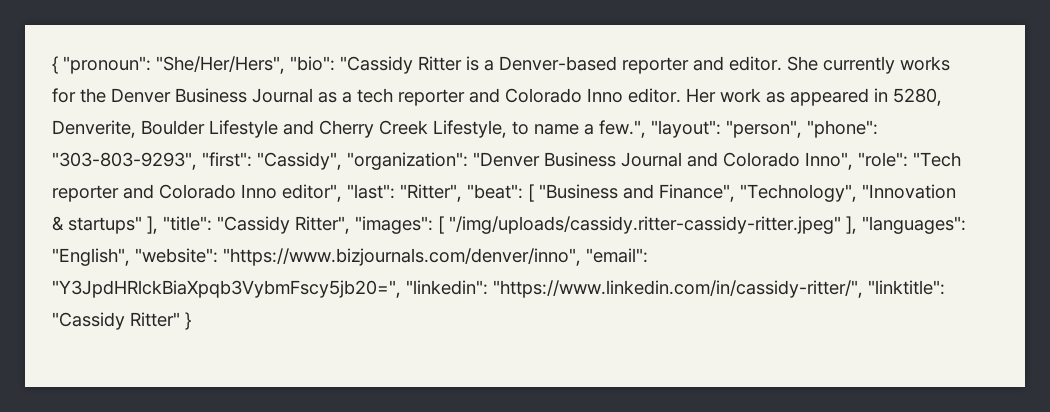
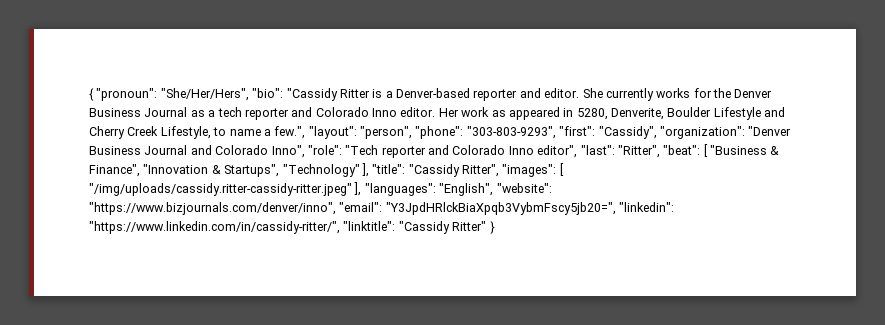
- [ "Business and Finance", "Technology", "Innovation & startups" ], "title":
+ [ "Business & Finance", "Innovation & Startups", "Technology" ], "title":

